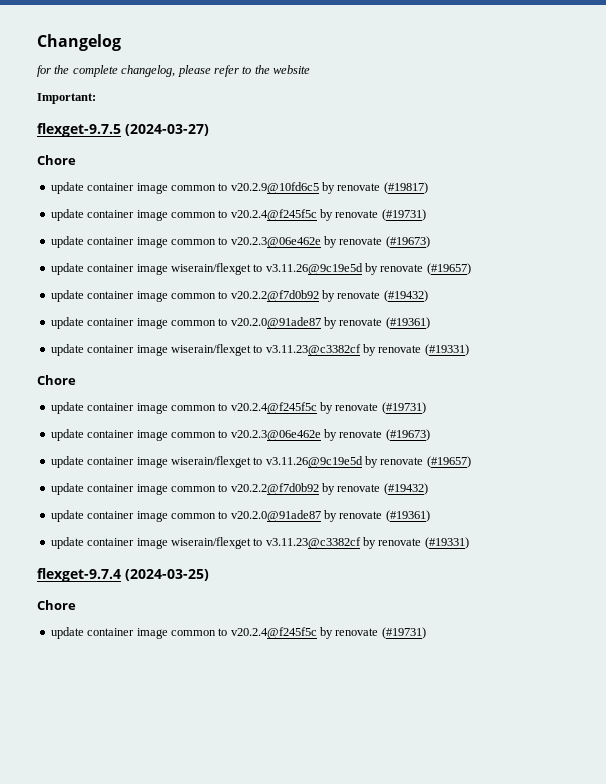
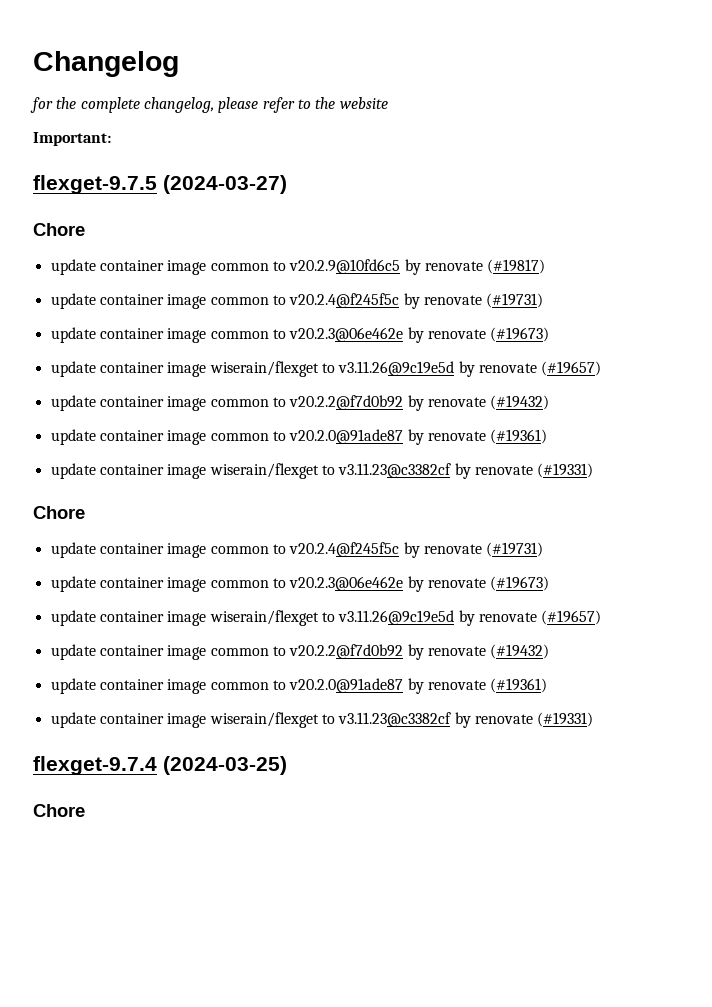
  flexget-9.7.4 (2024-03-25)
  Chore
- update container image common to v20.2.4@f245f5c by renovate (#19731)

